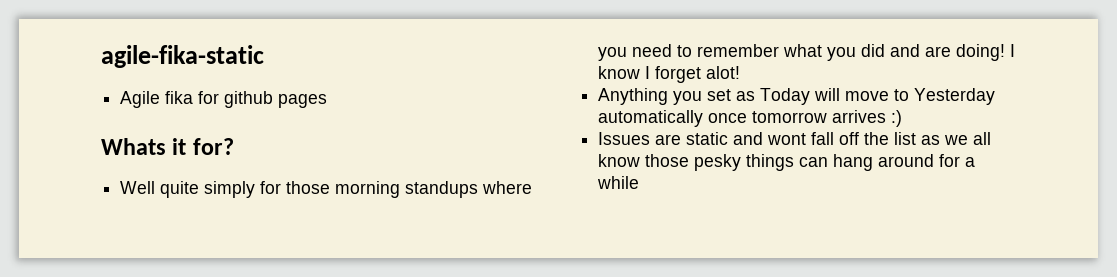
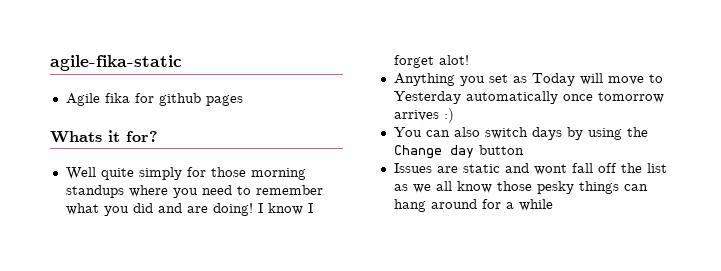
+ You can also switch days by using the Change day button

